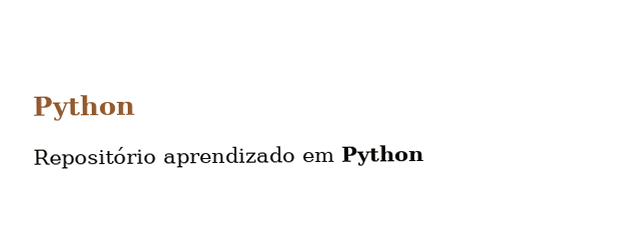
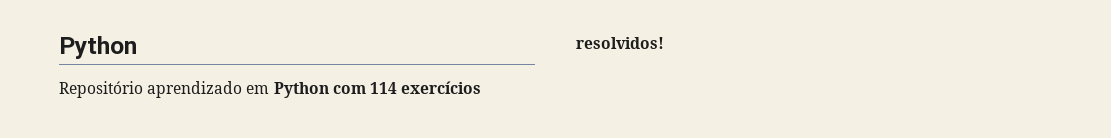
- Repositório aprendizado em Python
+ Repositório aprendizado em Python com 114 exercícios resolvidos!

